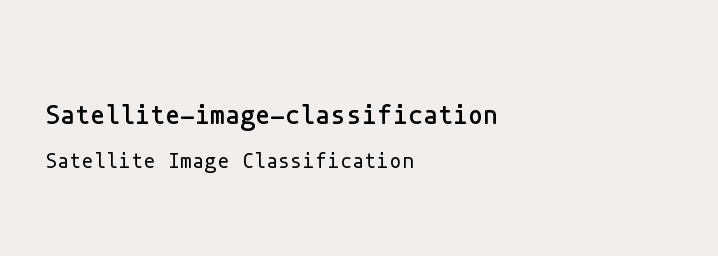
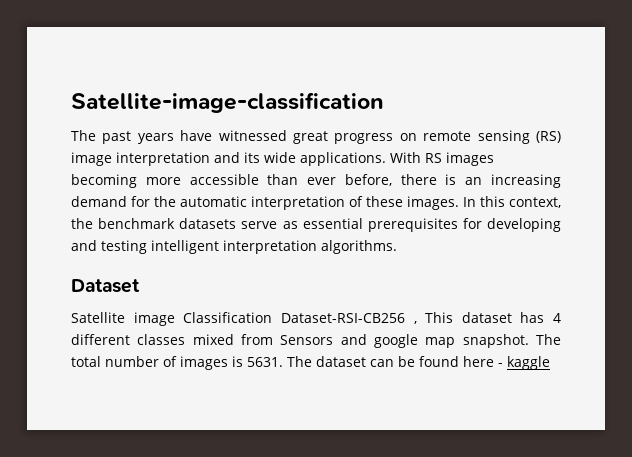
- Satellite Image Classification
+ The past years have witnessed great progress on remote sensing (RS) image interpretation and its wide applications. With RS images becoming more accessible than ever before, there is an increasing demand for the automatic interpretation of these images. In this context, the benchmark datasets serve as essential prerequisites for developing and testing intelligent interpretation algorithms.
+ Dataset
+ Satellite image Classification Dataset-RSI-CB256 , This dataset has 4 different classes mixed from Sensors and google map snapshot. The total number of images is 5631. The dataset can be found here - kaggle

